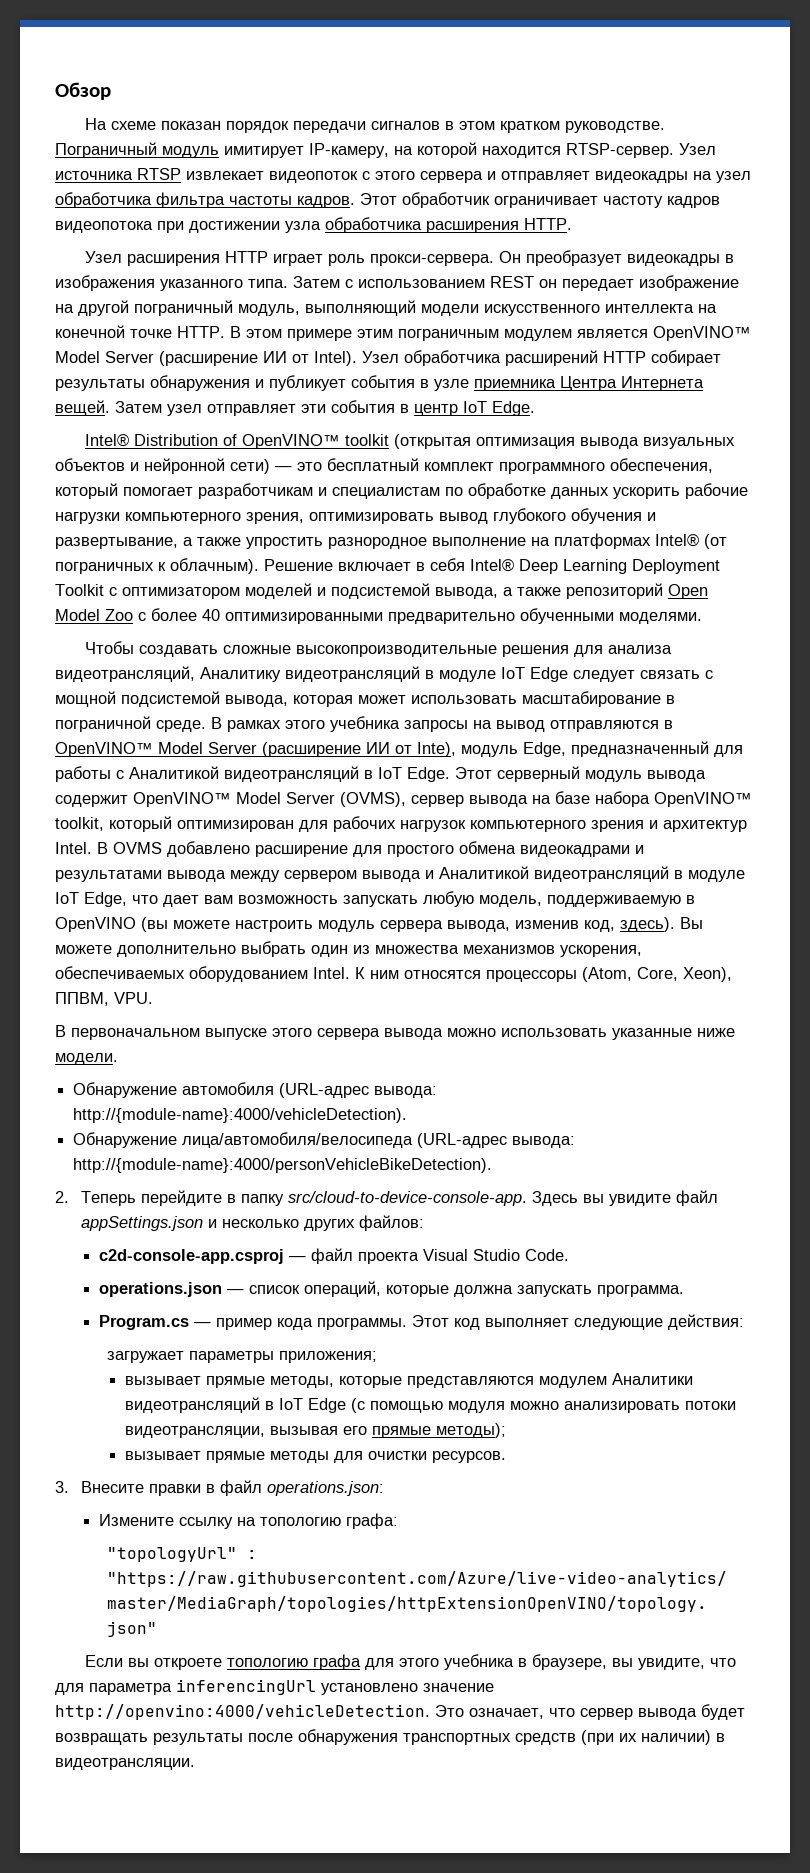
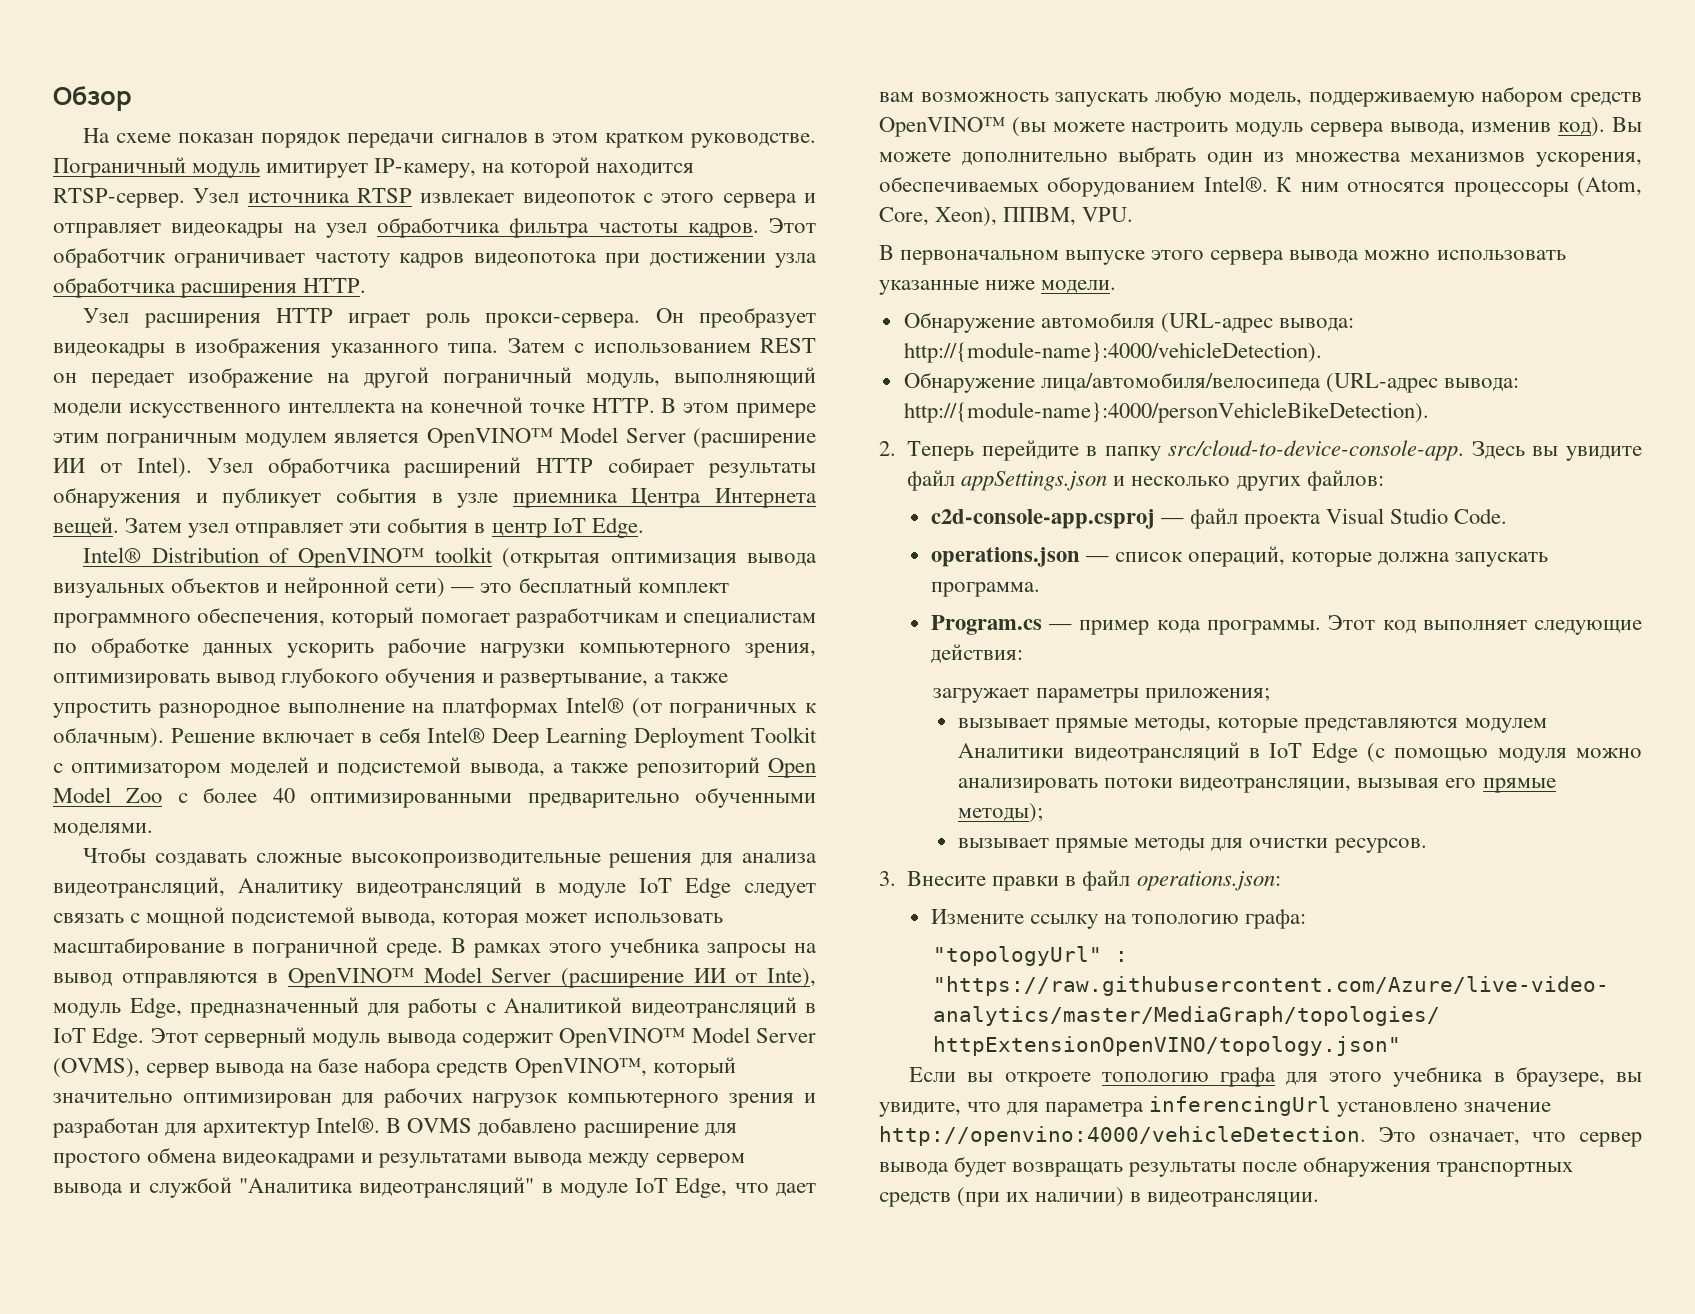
- Этот серверный модуль вывода содержит OpenVINO™ Model Server (OVMS), сервер вывода на базе набора OpenVINO™ toolkit, который оптимизирован для рабочих нагрузок компьютерного зрения и архитектур Intel.
+ Этот серверный модуль вывода содержит OpenVINO™ Model Server (OVMS), сервер вывода на базе набора средств OpenVINO™, который значительно оптимизирован для рабочих нагрузок компьютерного зрения и разработан для архитектур Intel®.
- В OVMS добавлено расширение для простого обмена видеокадрами и результатами вывода между сервером вывода и Аналитикой видеотрансляций в модуле IoT Edge, что дает вам возможность запускать любую модель, поддерживаемую в OpenVINO (вы можете настроить модуль сервера вывода, изменив код, здесь).
+ В OVMS добавлено расширение для простого обмена видеокадрами и результатами вывода между сервером вывода и службой "Аналитика видеотрансляций" в модуле IoT Edge, что дает вам возможность запускать любую модель, поддерживаемую набором средств OpenVINO™ (вы можете настроить модуль сервера вывода, изменив код).
- Вы можете дополнительно выбрать один из множества механизмов ускорения, обеспечиваемых оборудованием Intel.
+ Вы можете дополнительно выбрать один из множества механизмов ускорения, обеспечиваемых оборудованием Intel®.

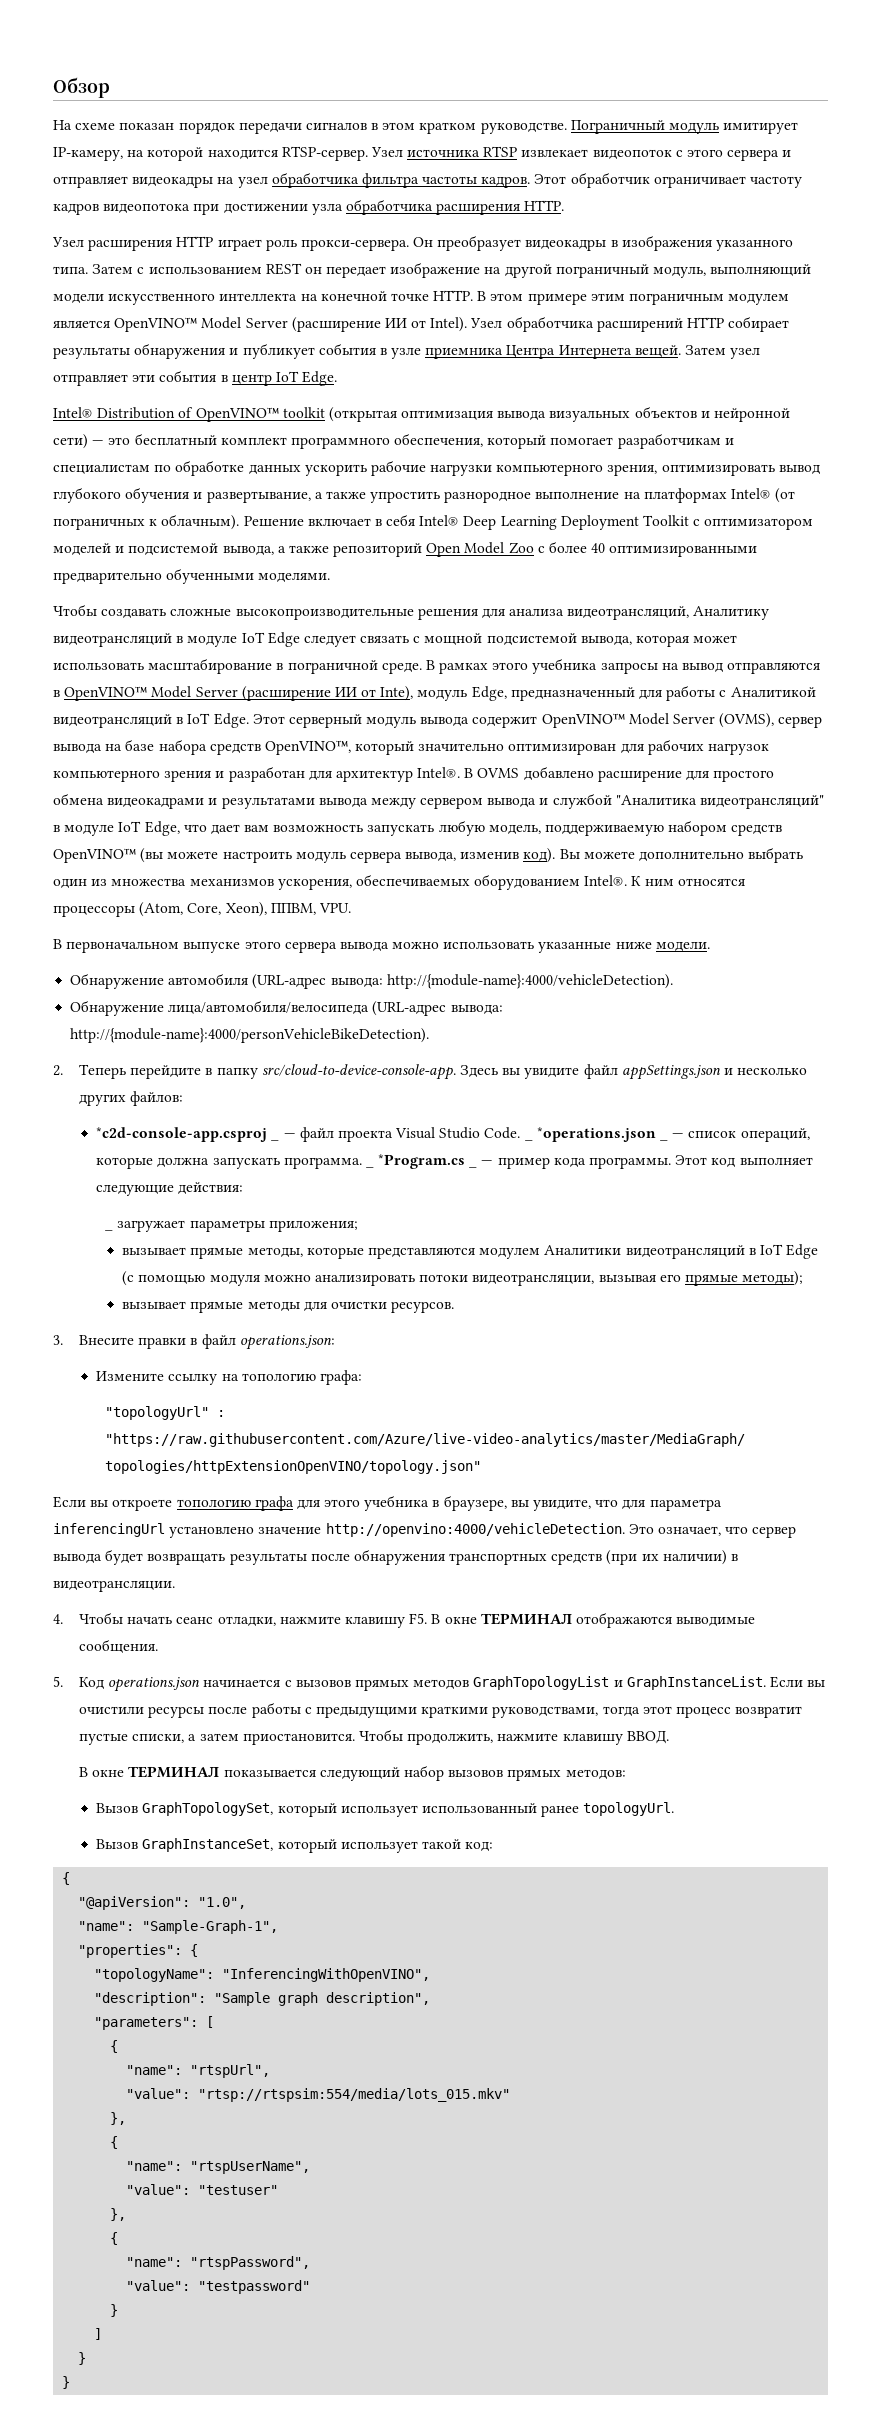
- c2d-console-app.csproj — файл проекта Visual Studio Code.
- operations.json — список операций, которые должна запускать программа.
- Program.cs — пример кода программы.
+ *c2d-console-app.csproj _ — файл проекта Visual Studio Code. _ *operations.json _ — список операций, которые должна запускать программа. _ *Program.cs _ — пример кода программы.
- загружает параметры приложения;
+ _ загружает параметры приложения;
+ 4. Чтобы начать сеанс отладки, нажмите клавишу F5. В окне ТЕРМИНАЛ отображаются выводимые сообщения.
+ 5. Код operations.json начинается с вызовов прямых методов GraphTopologyList и GraphInstanceList. Если вы очистили ресурсы после работы с предыдущими краткими руководствами, тогда этот процесс возвратит пустые списки, а затем приостановится. Чтобы продолжить, нажмите клавишу ВВОД.
+ В окне ТЕРМИНАЛ показывается следующий набор вызовов прямых методов:
+ Вызов GraphTopologySet, который использует использованный ранее topologyUrl.
+ Вызов GraphInstanceSet, который использует такой код:
+ {
+ "@apiVersion": "1.0",
+ "name": "Sample-Graph-1",
+ "properties": {
+ "topologyName": "InferencingWithOpenVINO",
+ "description": "Sample graph description",
+ "parameters": [
+ {
+ "name": "rtspUrl",
+ "value": "rtsp://rtspsim:554/media/lots_015.mkv"
+ },
+ {
+ "name": "rtspUserName",
+ "value": "testuser"
+ },
+ {
+ "name": "rtspPassword",
+ "value": "testpassword"
+ }
+ ]
+ }
+ }

